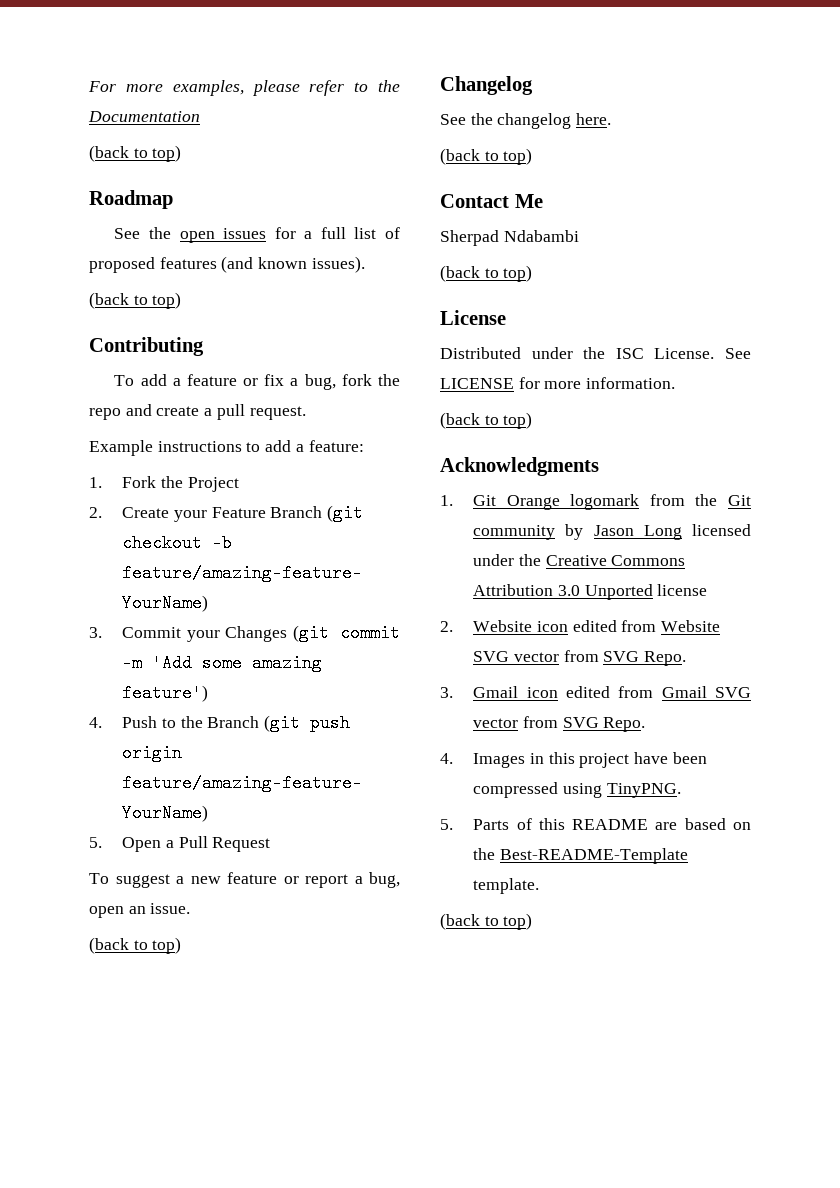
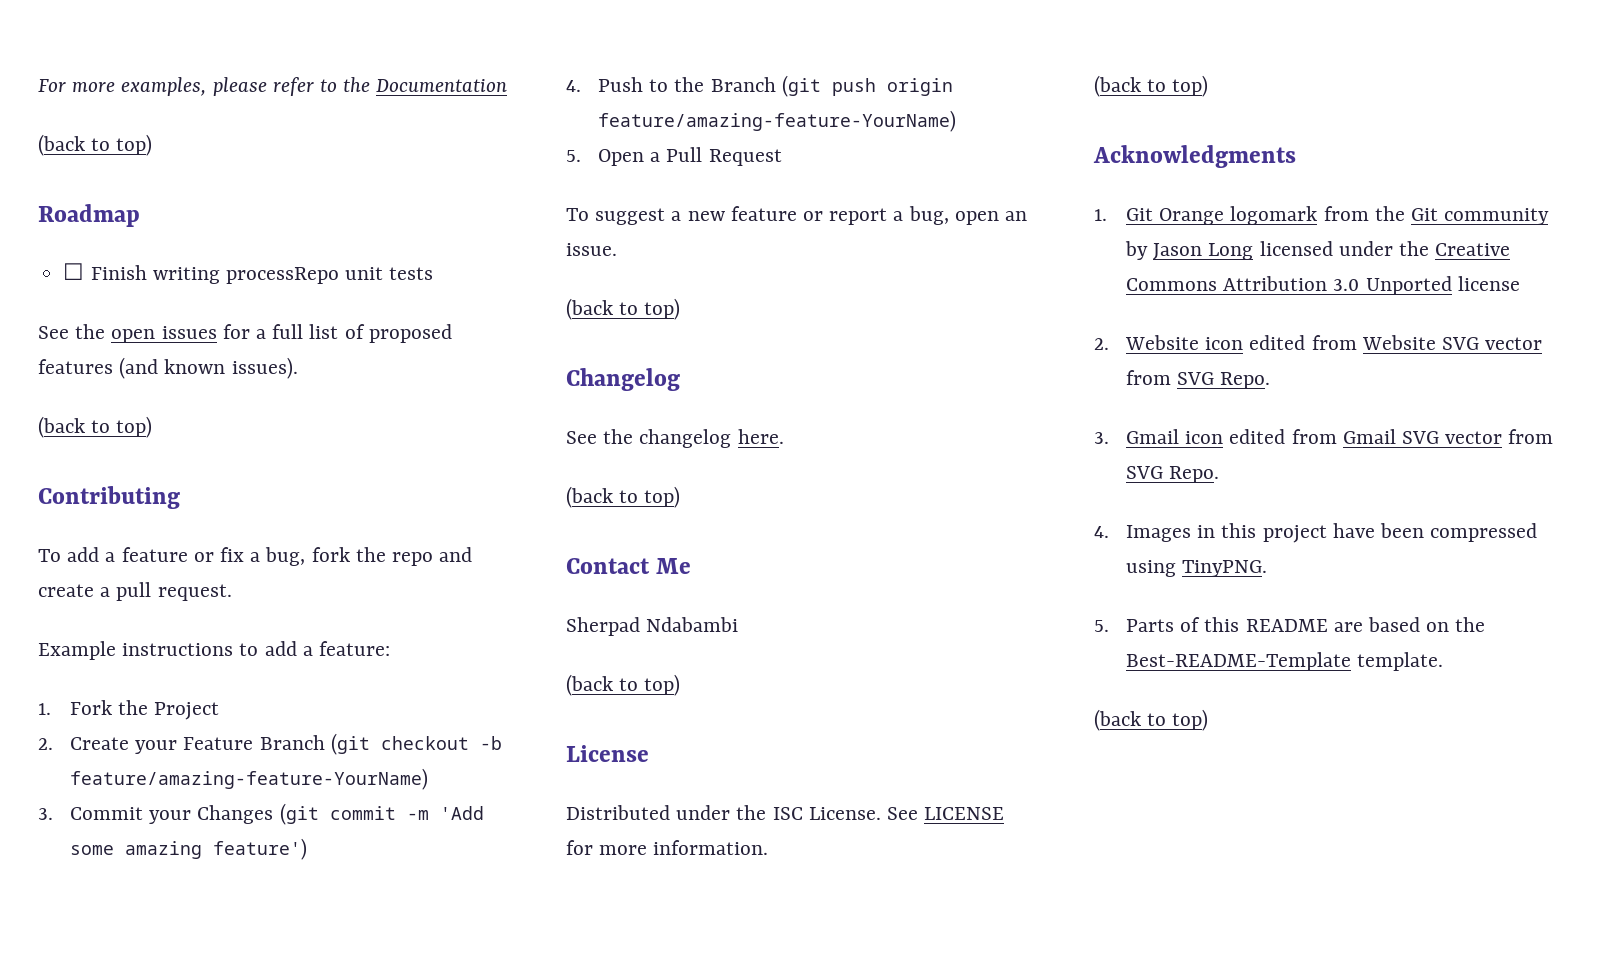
+ ☐ Finish writing processRepo unit tests

